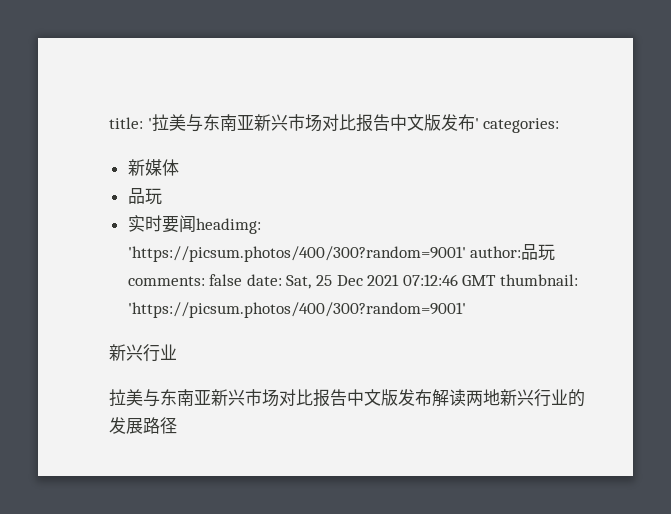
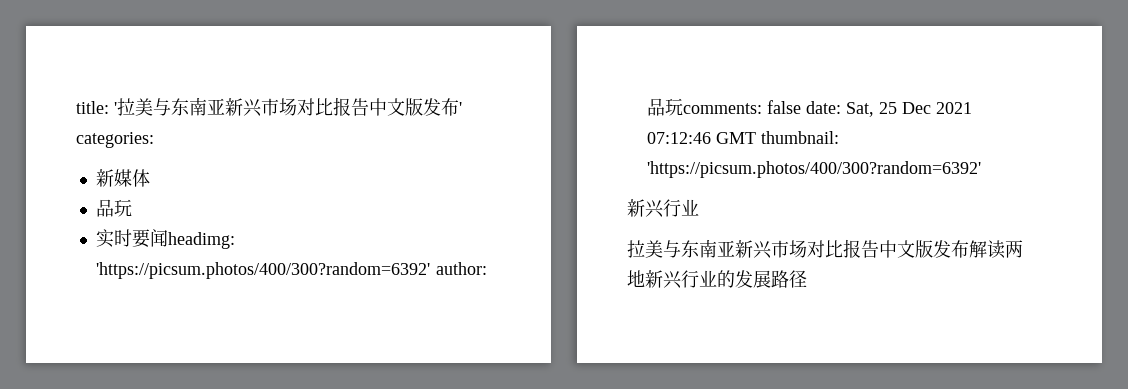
- 实时要闻headimg: 'https://picsum.photos/400/300?random=9001' author:品玩comments: false date: Sat, 25 Dec 2021 07:12:46 GMT thumbnail: 'https://picsum.photos/400/300?random=9001'
+ 实时要闻headimg: 'https://picsum.photos/400/300?random=6392' author:品玩comments: false date: Sat, 25 Dec 2021 07:12:46 GMT thumbnail: 'https://picsum.photos/400/300?random=6392'

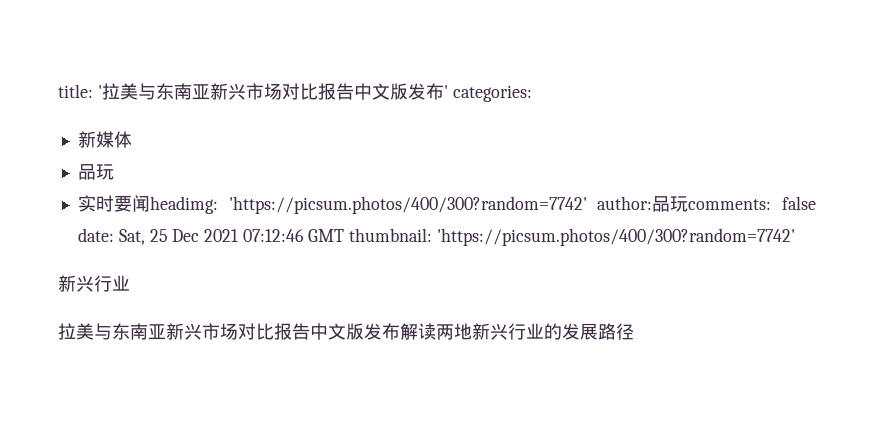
- 实时要闻headimg: 'https://picsum.photos/400/300?random=6392' author:品玩comments: false date: Sat, 25 Dec 2021 07:12:46 GMT thumbnail: 'https://picsum.photos/400/300?random=6392'
+ 实时要闻headimg: 'https://picsum.photos/400/300?random=7742' author:品玩comments: false date: Sat, 25 Dec 2021 07:12:46 GMT thumbnail: 'https://picsum.photos/400/300?random=7742'

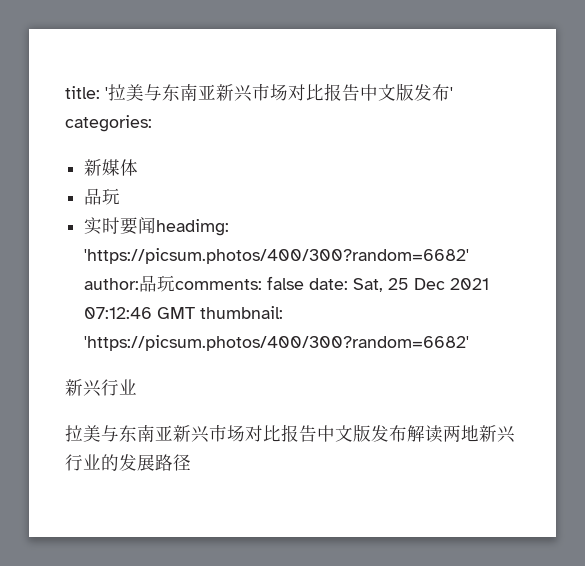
- 实时要闻headimg: 'https://picsum.photos/400/300?random=7742' author:品玩comments: false date: Sat, 25 Dec 2021 07:12:46 GMT thumbnail: 'https://picsum.photos/400/300?random=7742'
+ 实时要闻headimg: 'https://picsum.photos/400/300?random=6682' author:品玩comments: false date: Sat, 25 Dec 2021 07:12:46 GMT thumbnail: 'https://picsum.photos/400/300?random=6682'

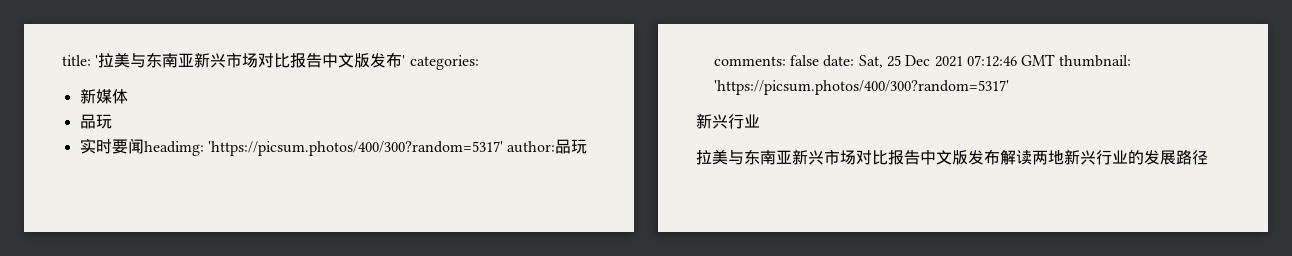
- 实时要闻headimg: 'https://picsum.photos/400/300?random=6682' author:品玩comments: false date: Sat, 25 Dec 2021 07:12:46 GMT thumbnail: 'https://picsum.photos/400/300?random=6682'
+ 实时要闻headimg: 'https://picsum.photos/400/300?random=5317' author:品玩comments: false date: Sat, 25 Dec 2021 07:12:46 GMT thumbnail: 'https://picsum.photos/400/300?random=5317'

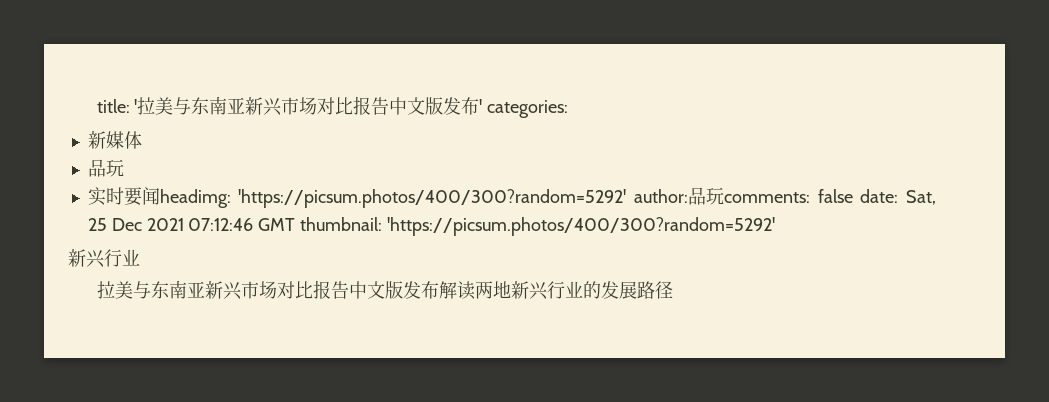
- 实时要闻headimg: 'https://picsum.photos/400/300?random=5317' author:品玩comments: false date: Sat, 25 Dec 2021 07:12:46 GMT thumbnail: 'https://picsum.photos/400/300?random=5317'
+ 实时要闻headimg: 'https://picsum.photos/400/300?random=5292' author:品玩comments: false date: Sat, 25 Dec 2021 07:12:46 GMT thumbnail: 'https://picsum.photos/400/300?random=5292'

